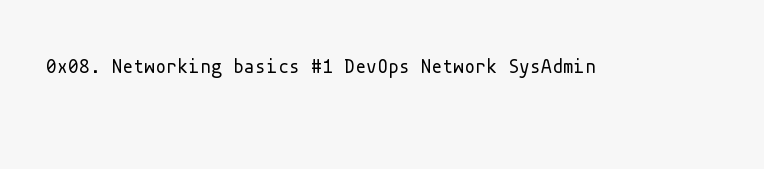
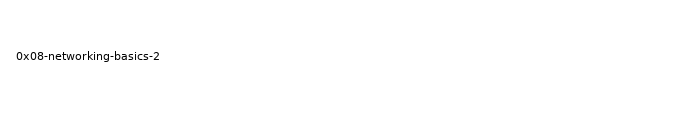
- 0x08. Networking basics #1 DevOps Network SysAdmin
+ 0x08-networking-basics-2

